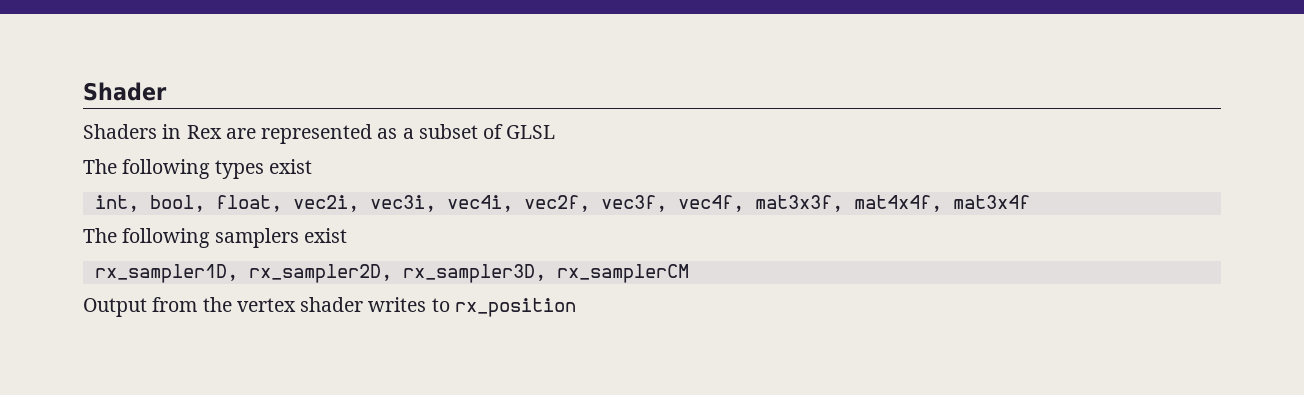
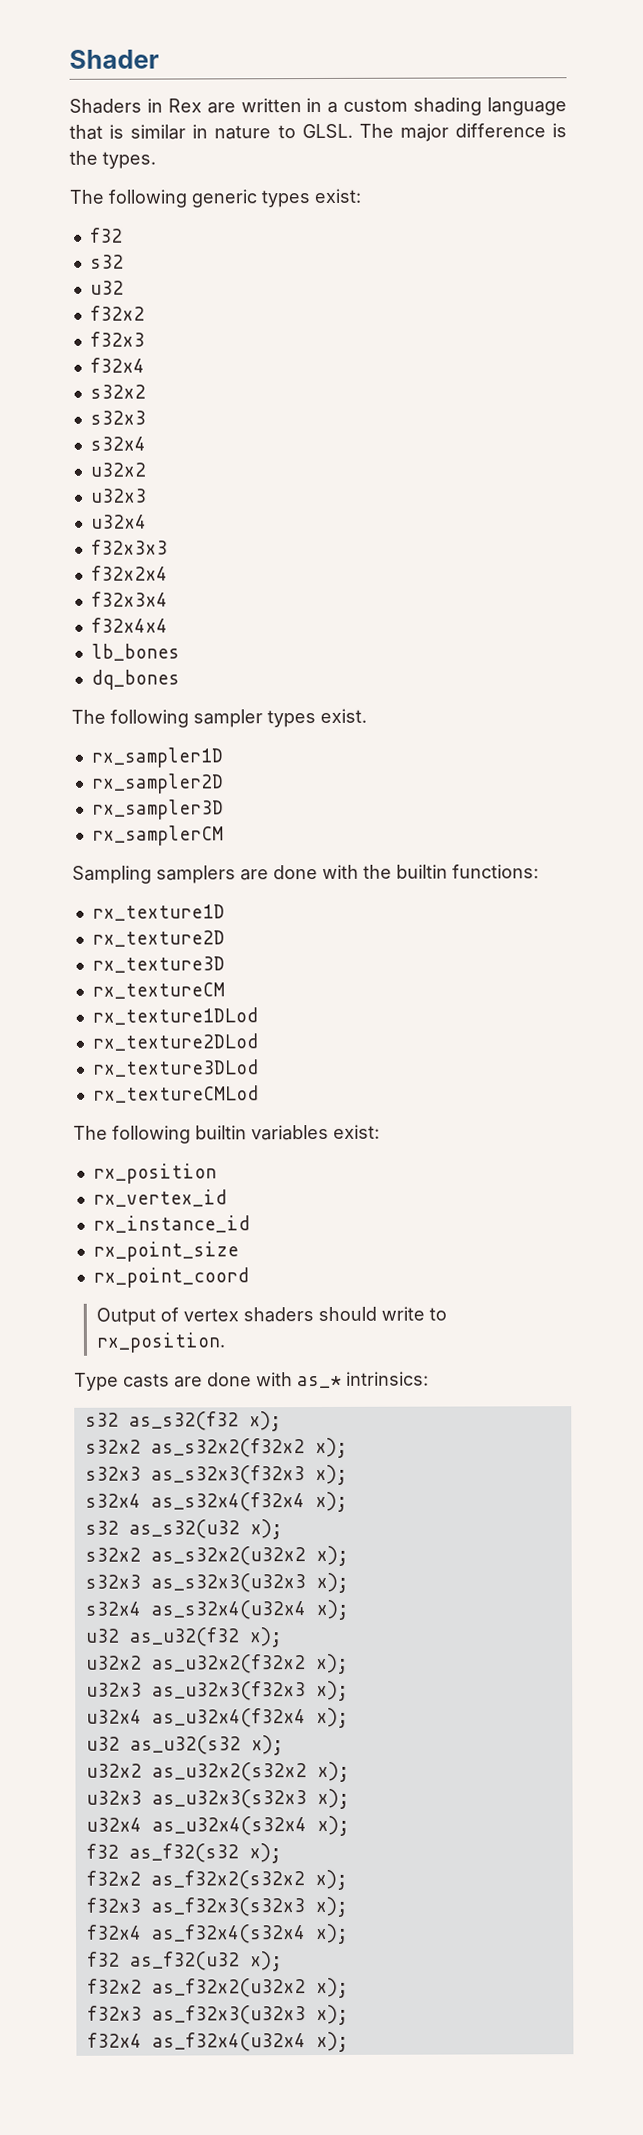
- Shaders in Rex are represented as a subset of GLSL
- The following types exist
- int, bool, float, vec2i, vec3i, vec4i, vec2f, vec3f, vec4f, mat3x3f, mat4x4f, mat3x4f
- The following samplers exist
- rx_sampler1D, rx_sampler2D, rx_sampler3D, rx_samplerCM
- Output from the vertex shader writes to rx_position
+ Shaders in Rex are written in a custom shading language that is similar in nature to GLSL. The major difference is the types.
+ The following generic types exist:
+ f32
+ s32
+ u32
+ f32x2
+ f32x3
+ f32x4
+ s32x2
+ s32x3
+ s32x4
+ u32x2
+ u32x3
+ u32x4
+ f32x3x3
+ f32x2x4
+ f32x3x4
+ f32x4x4
+ lb_bones
+ dq_bones
+ The following sampler types exist.
+ rx_sampler1D
+ rx_sampler2D
+ rx_sampler3D
+ rx_samplerCM
+ Sampling samplers are done with the builtin functions:
+ rx_texture1D
+ rx_texture2D
+ rx_texture3D
+ rx_textureCM
+ rx_texture1DLod
+ rx_texture2DLod
+ rx_texture3DLod
+ rx_textureCMLod
+ The following builtin variables exist:
+ rx_position
+ rx_vertex_id
+ rx_instance_id
+ rx_point_size
+ rx_point_coord
+ Output of vertex shaders should write to rx_position.
+ Type casts are done with as_* intrinsics:
+ s32 as_s32(f32 x);
+ s32x2 as_s32x2(f32x2 x);
+ s32x3 as_s32x3(f32x3 x);
+ s32x4 as_s32x4(f32x4 x);
+ s32 as_s32(u32 x);
+ s32x2 as_s32x2(u32x2 x);
+ s32x3 as_s32x3(u32x3 x);
+ s32x4 as_s32x4(u32x4 x);
+ u32 as_u32(f32 x);
+ u32x2 as_u32x2(f32x2 x);
+ u32x3 as_u32x3(f32x3 x);
+ u32x4 as_u32x4(f32x4 x);
+ u32 as_u32(s32 x);
+ u32x2 as_u32x2(s32x2 x);
+ u32x3 as_u32x3(s32x3 x);
+ u32x4 as_u32x4(s32x4 x);
+ f32 as_f32(s32 x);
+ f32x2 as_f32x2(s32x2 x);
+ f32x3 as_f32x3(s32x3 x);
+ f32x4 as_f32x4(s32x4 x);
+ f32 as_f32(u32 x);
+ f32x2 as_f32x2(u32x2 x);
+ f32x3 as_f32x3(u32x3 x);
+ f32x4 as_f32x4(u32x4 x);

